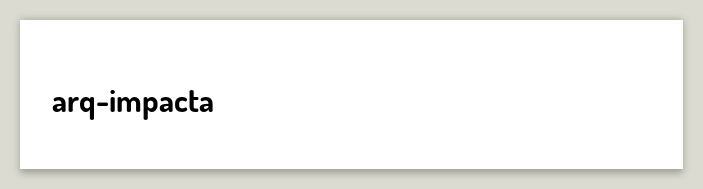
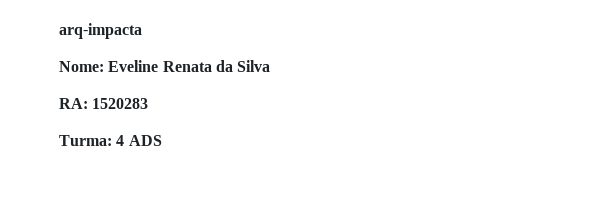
+ Nome: Eveline Renata da Silva
+ RA: 1520283
+ Turma: 4 ADS

